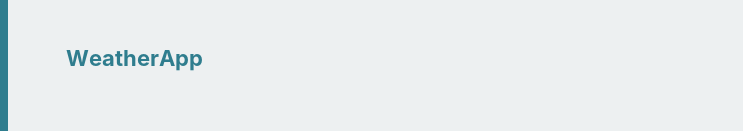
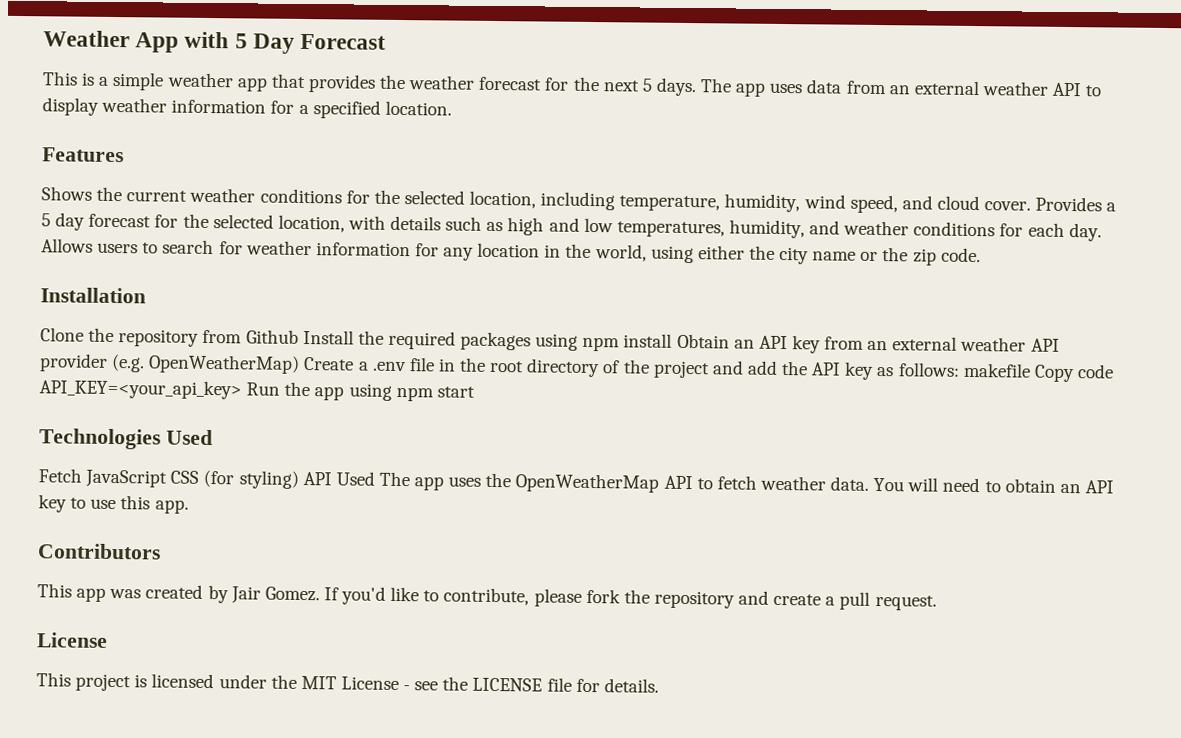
- WeatherApp
+ Weather App with 5 Day Forecast
+ This is a simple weather app that provides the weather forecast for the next 5 days. The app uses data from an external weather API to display weather information for a specified location.
+ Features
+ Shows the current weather conditions for the selected location, including temperature, humidity, wind speed, and cloud cover. Provides a 5 day forecast for the selected location, with details such as high and low temperatures, humidity, and weather conditions for each day. Allows users to search for weather information for any location in the world, using either the city name or the zip code.
+ Installation
+ Clone the repository from Github Install the required packages using npm install Obtain an API key from an external weather API provider (e.g. OpenWeatherMap) Create a .env file in the root directory of the project and add the API key as follows: makefile Copy code API_KEY=<your_api_key> Run the app using npm start
+ Technologies Used
+ Fetch JavaScript CSS (for styling) API Used The app uses the OpenWeatherMap API to fetch weather data. You will need to obtain an API key to use this app.
+ Contributors
+ This app was created by Jair Gomez. If you'd like to contribute, please fork the repository and create a pull request.
+ License
+ This project is licensed under the MIT License - see the LICENSE file for details.

